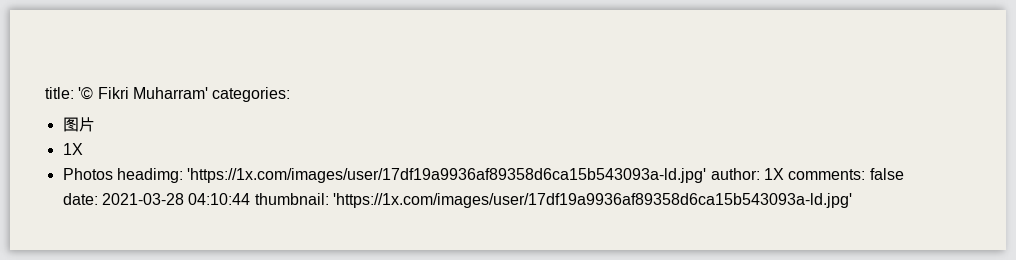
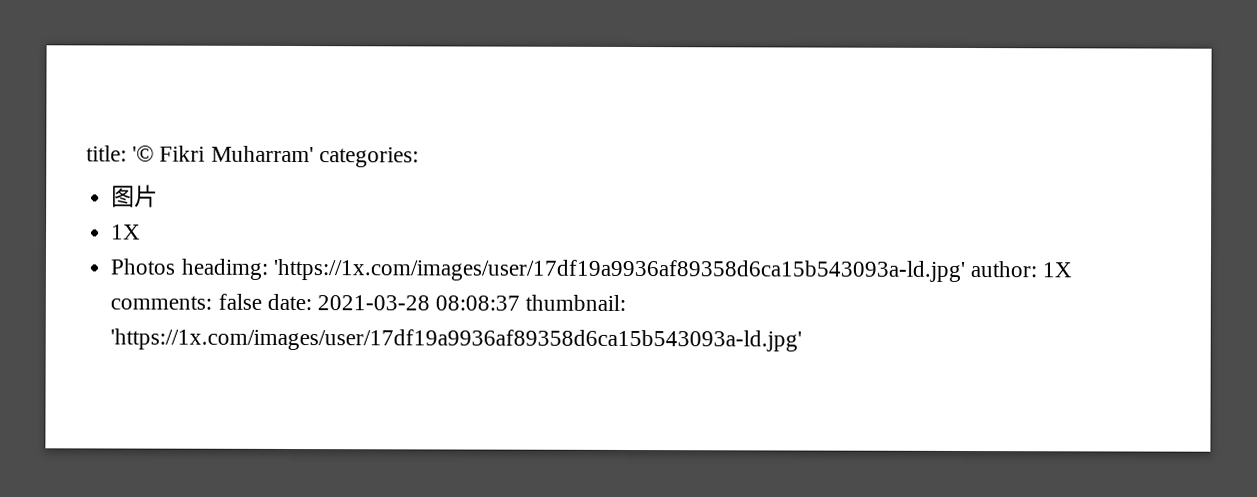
- Photos headimg: 'https://1x.com/images/user/17df19a9936af89358d6ca15b543093a-ld.jpg' author: 1X comments: false date: 2021-03-28 04:10:44 thumbnail: 'https://1x.com/images/user/17df19a9936af89358d6ca15b543093a-ld.jpg'
+ Photos headimg: 'https://1x.com/images/user/17df19a9936af89358d6ca15b543093a-ld.jpg' author: 1X comments: false date: 2021-03-28 08:08:37 thumbnail: 'https://1x.com/images/user/17df19a9936af89358d6ca15b543093a-ld.jpg'

